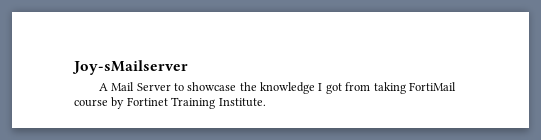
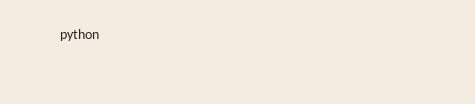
- Joy-sMailserver
- A Mail Server to showcase the knowledge I got from taking FortiMail course by Fortinet Training Institute.
+ python

